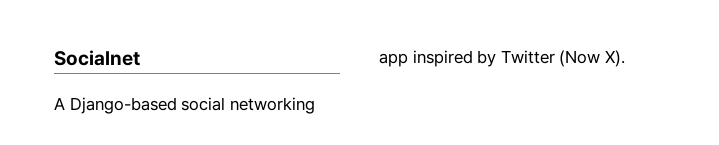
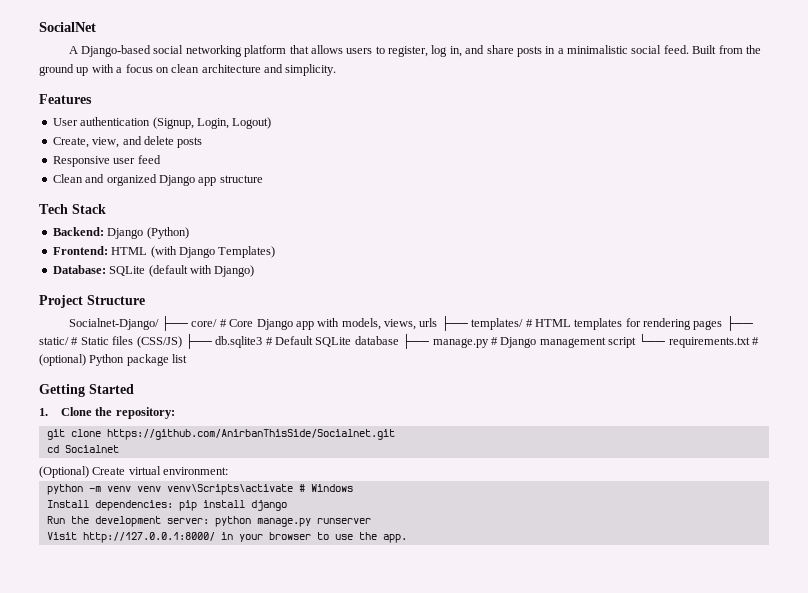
- Socialnet
+ SocialNet
- A Django-based social networking app inspired by Twitter (Now X).
+ A Django-based social networking platform that allows users to register, log in, and share posts in a minimalistic social feed. Built from the ground up with a focus on clean architecture and simplicity.
+ Features
+ User authentication (Signup, Login, Logout)
+ Create, view, and delete posts
+ Responsive user feed
+ Clean and organized Django app structure
+ Tech Stack
+ Backend: Django (Python)
+ Frontend: HTML (with Django Templates)
+ Database: SQLite (default with Django)
+ Project Structure
+ Socialnet-Django/ ├── core/ # Core Django app with models, views, urls ├── templates/ # HTML templates for rendering pages ├── static/ # Static files (CSS/JS) ├── db.sqlite3 # Default SQLite database ├── manage.py # Django management script └── requirements.txt # (optional) Python package list
+ Getting Started
+ 1. Clone the repository:
+ git clone https://github.com/AnirbanThisSide/Socialnet.git
+ cd Socialnet
+ (Optional) Create virtual environment:
+ python -m venv venv venv\Scripts\activate # Windows
+ Install dependencies: pip install django
+ Run the development server: python manage.py runserver
+ Visit http://127.0.0.1:8000/ in your browser to use the app.

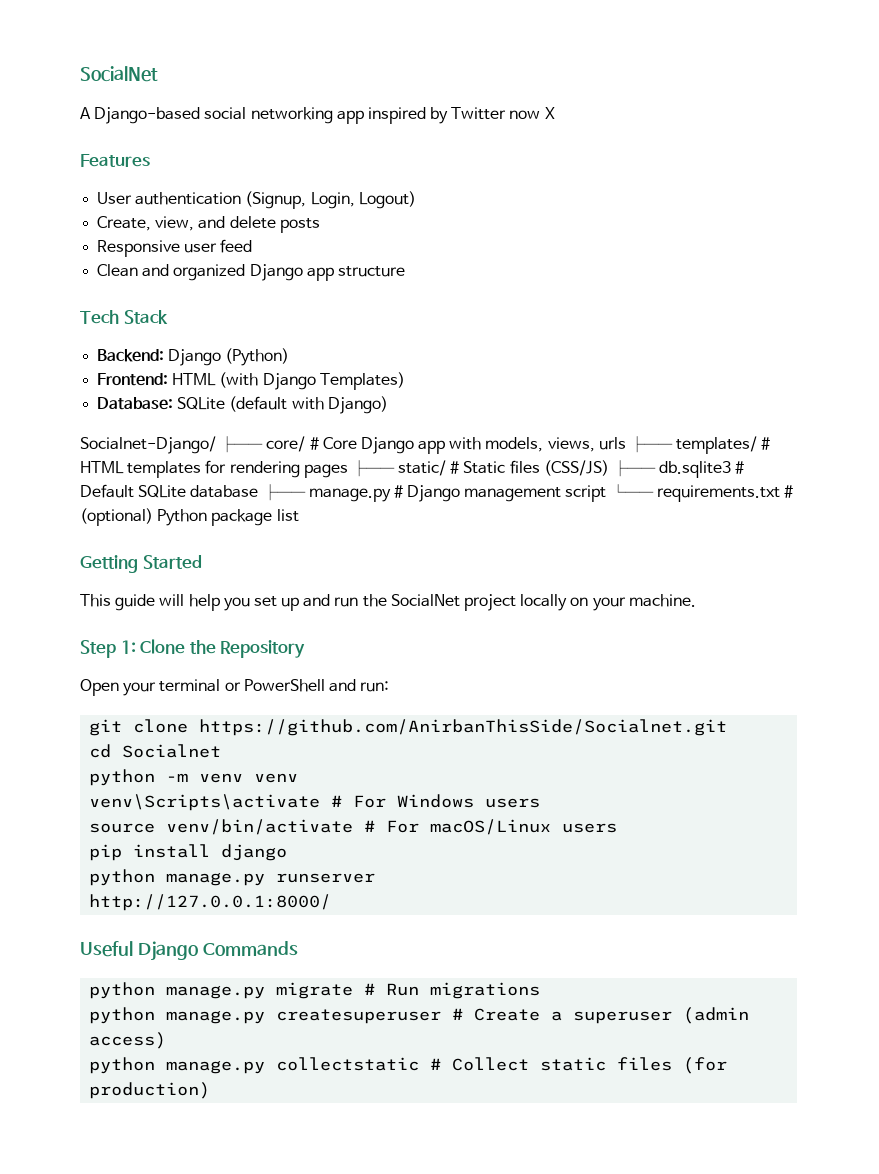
- A Django-based social networking platform that allows users to register, log in, and share posts in a minimalistic social feed. Built from the ground up with a focus on clean architecture and simplicity.
+ A Django-based social networking app inspired by Twitter now X
- Project Structure
- 1. Clone the repository:
+ This guide will help you set up and run the SocialNet project locally on your machine.
+ Step 1: Clone the Repository
+ Open your terminal or PowerShell and run:
- (Optional) Create virtual environment:
- python -m venv venv venv\Scripts\activate # Windows
- Install dependencies: pip install django
+ python -m venv venv
+ venv\Scripts\activate # For Windows users
+ source venv/bin/activate # For macOS/Linux users
+ pip install django
- Run the development server: python manage.py runserver
+ python manage.py runserver
- Visit http://127.0.0.1:8000/ in your browser to use the app.
+ http://127.0.0.1:8000/
+ Useful Django Commands
+ python manage.py migrate # Run migrations
+ python manage.py createsuperuser # Create a superuser (admin access)
+ python manage.py collectstatic # Collect static files (for production)

